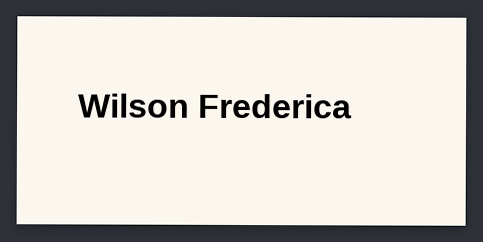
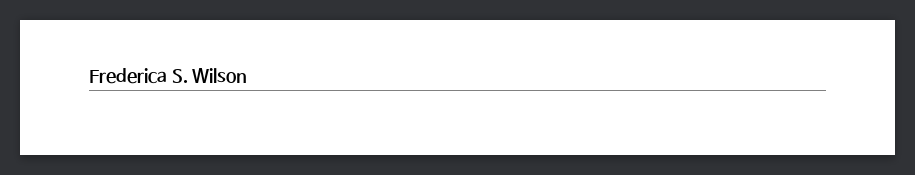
- Wilson Frederica
+ Frederica S. Wilson

